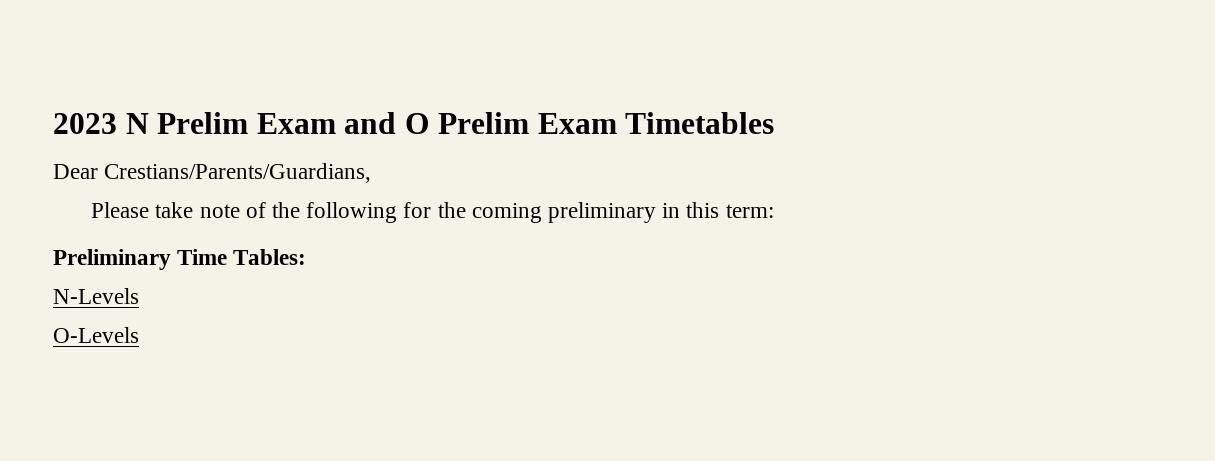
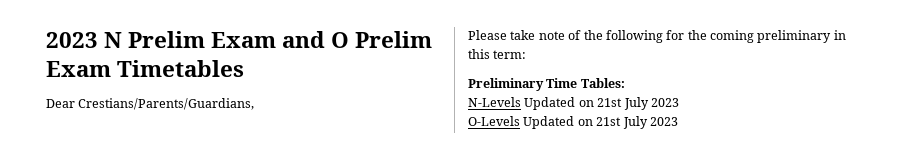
- N-Levels
- O-Levels
+ N-Levels Updated on 21st July 2023
+ O-Levels Updated on 21st July 2023

